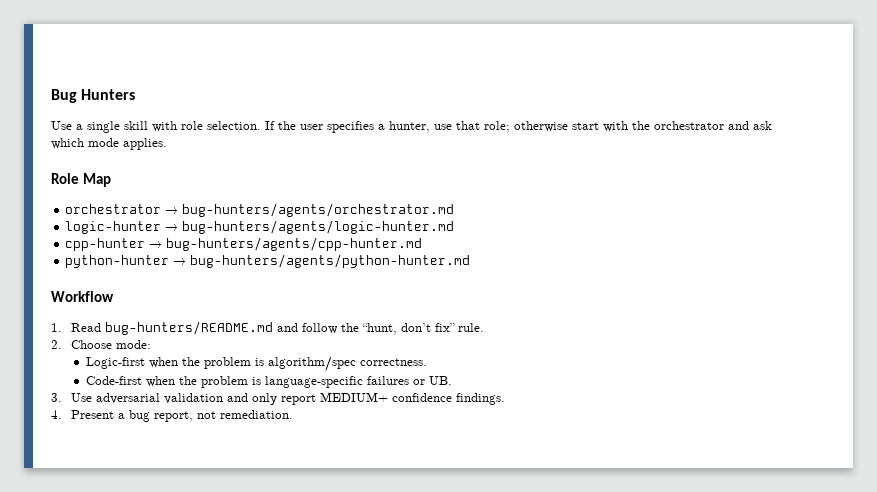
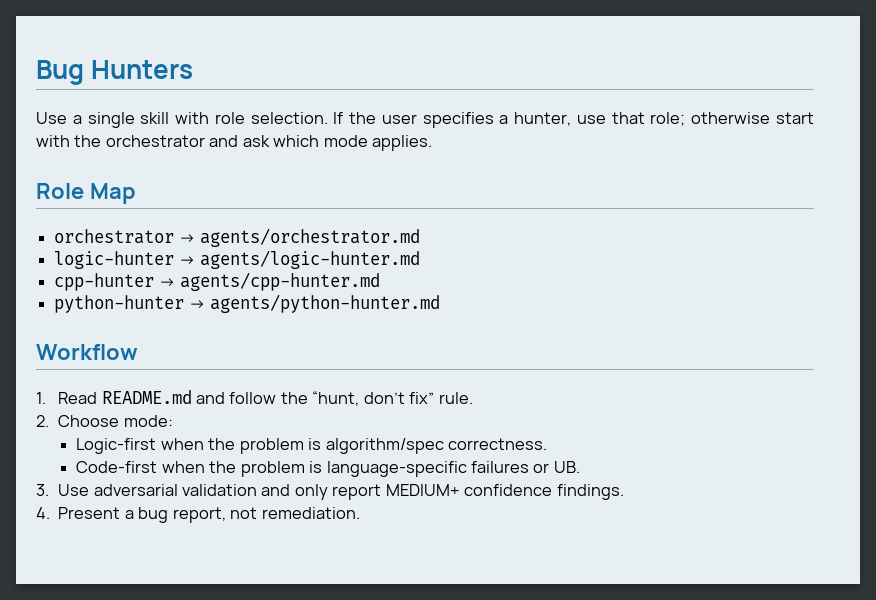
- orchestrator → bug-hunters/agents/orchestrator.md
+ orchestrator → agents/orchestrator.md
- logic-hunter → bug-hunters/agents/logic-hunter.md
+ logic-hunter → agents/logic-hunter.md
- cpp-hunter → bug-hunters/agents/cpp-hunter.md
+ cpp-hunter → agents/cpp-hunter.md
- python-hunter → bug-hunters/agents/python-hunter.md
+ python-hunter → agents/python-hunter.md
- 1. Read bug-hunters/README.md and follow the “hunt, don’t fix” rule.
+ 1. Read README.md and follow the “hunt, don’t fix” rule.

